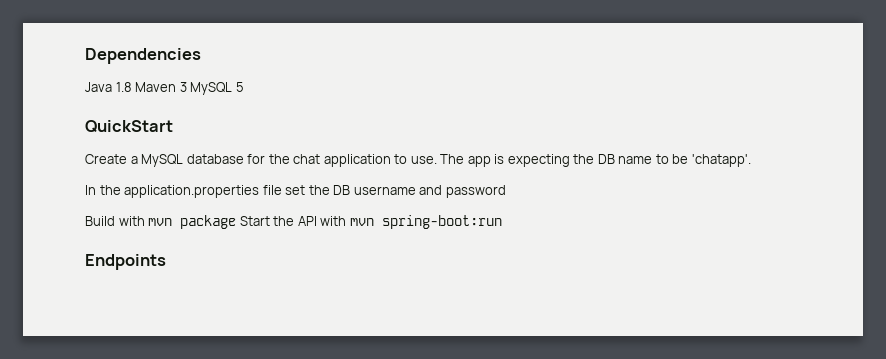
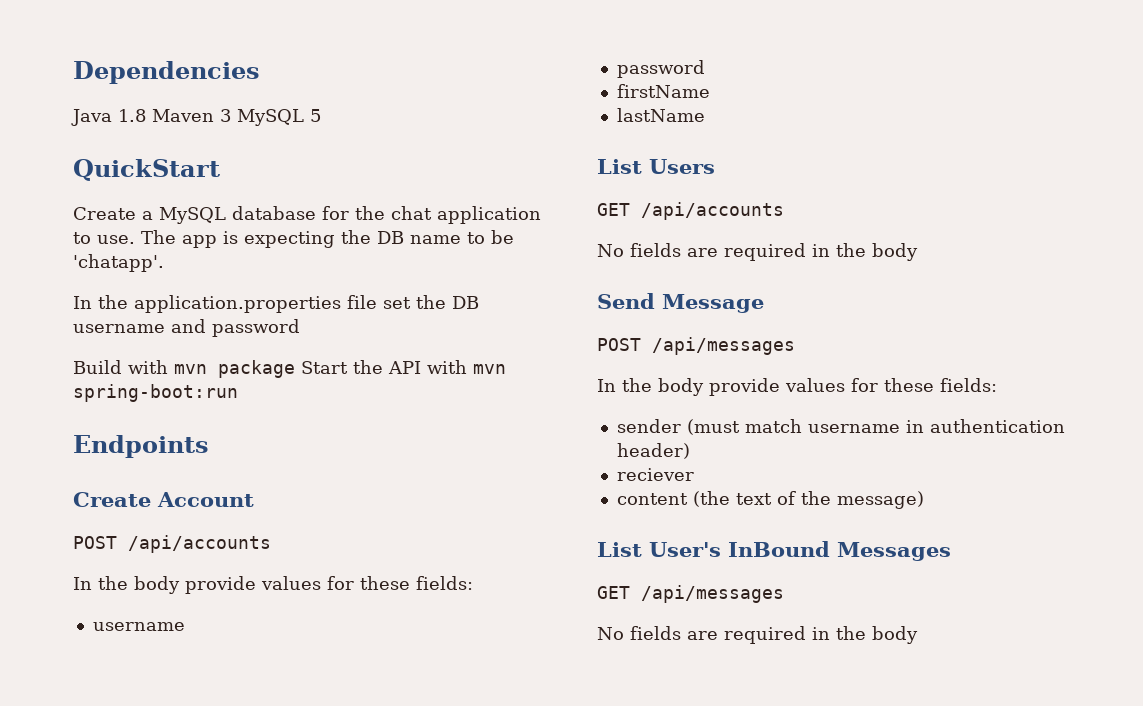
+ Create Account
+ POST /api/accounts
+ In the body provide values for these fields:
+ username
+ password
+ firstName
+ lastName
+ List Users
+ GET /api/accounts
+ No fields are required in the body
+ Send Message
+ POST /api/messages
+ In the body provide values for these fields:
+ sender (must match username in authentication header)
+ reciever
+ content (the text of the message)
+ List User's InBound Messages
+ GET /api/messages
+ No fields are required in the body

